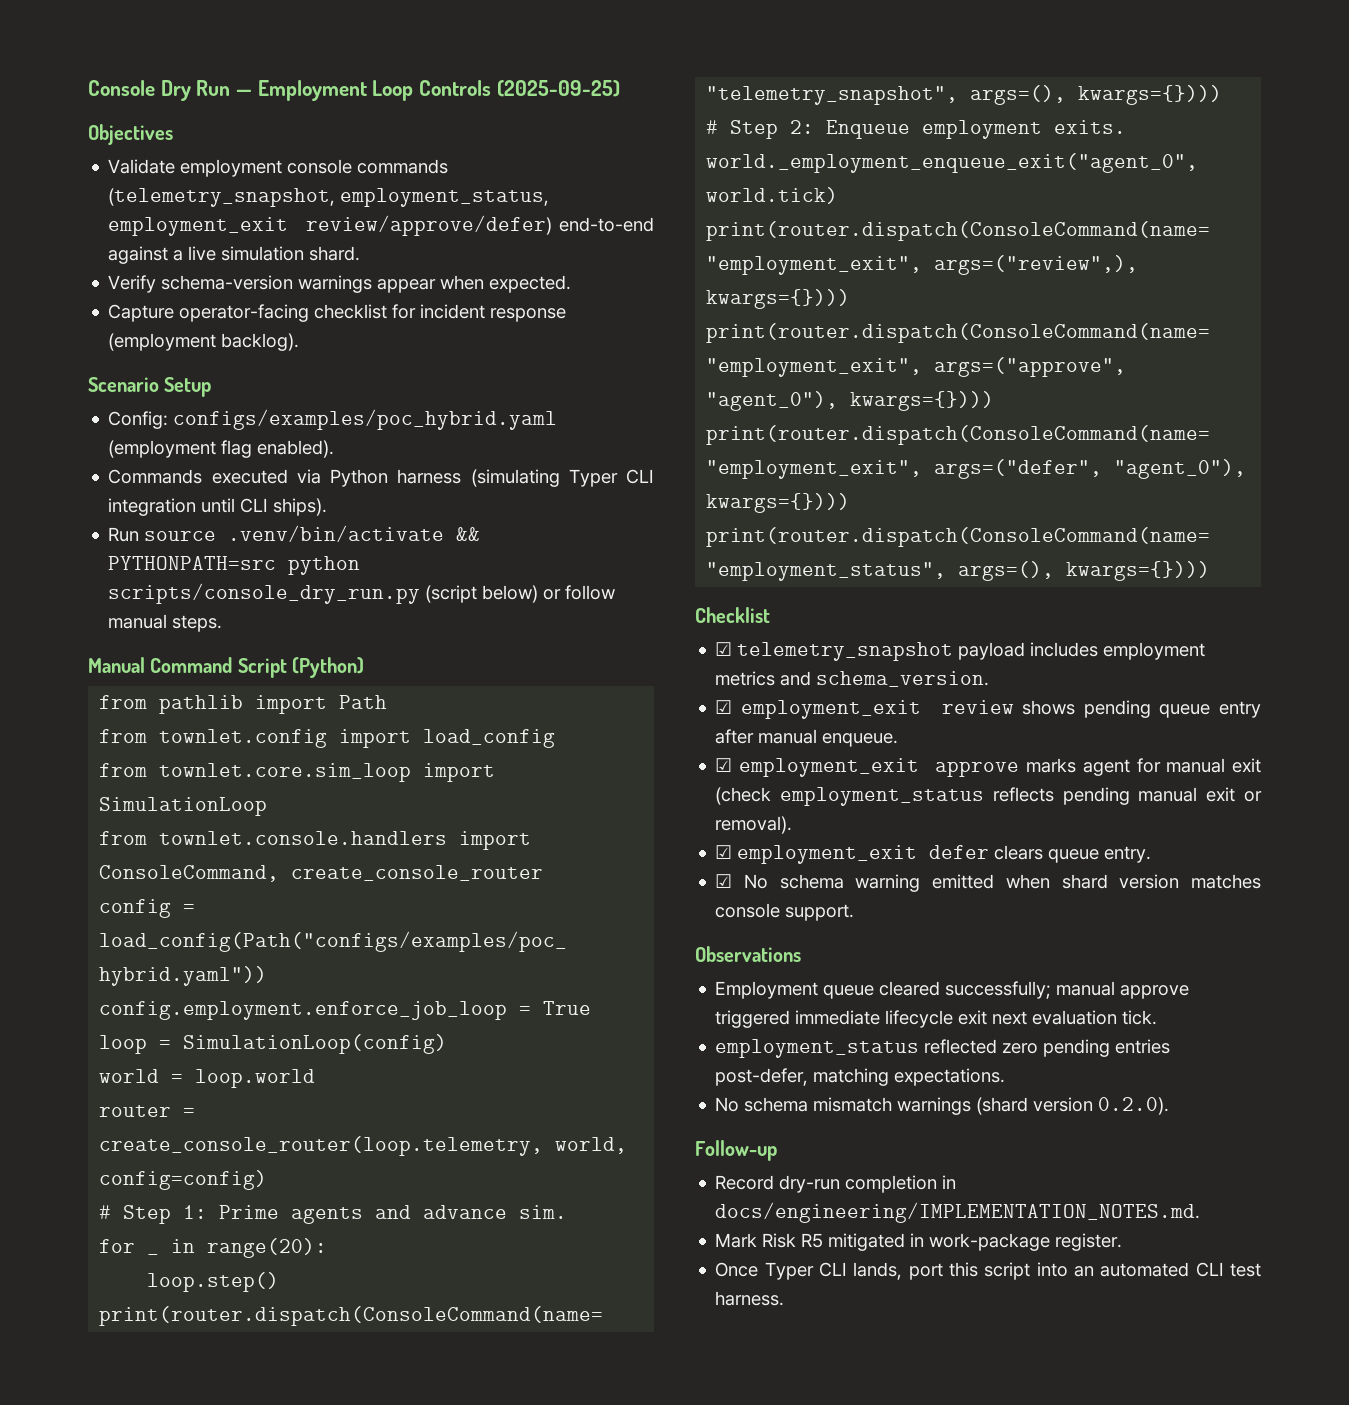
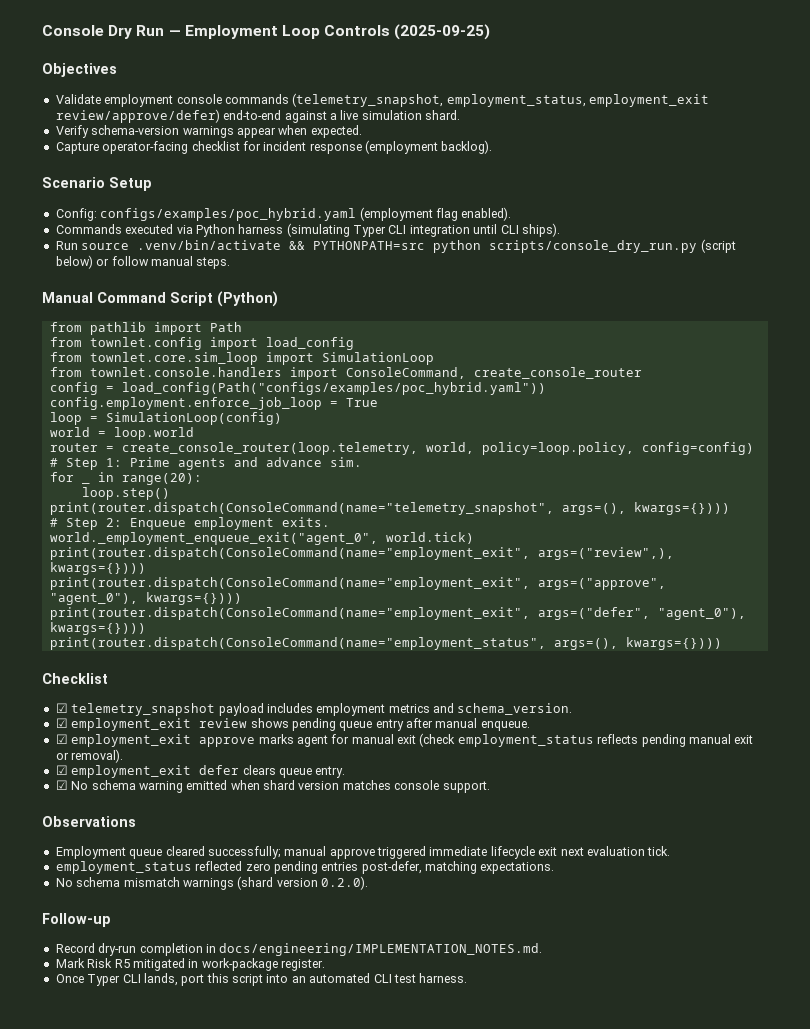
- router = create_console_router(loop.telemetry, world, config=config)
+ router = create_console_router(loop.telemetry, world, policy=loop.policy, config=config)

